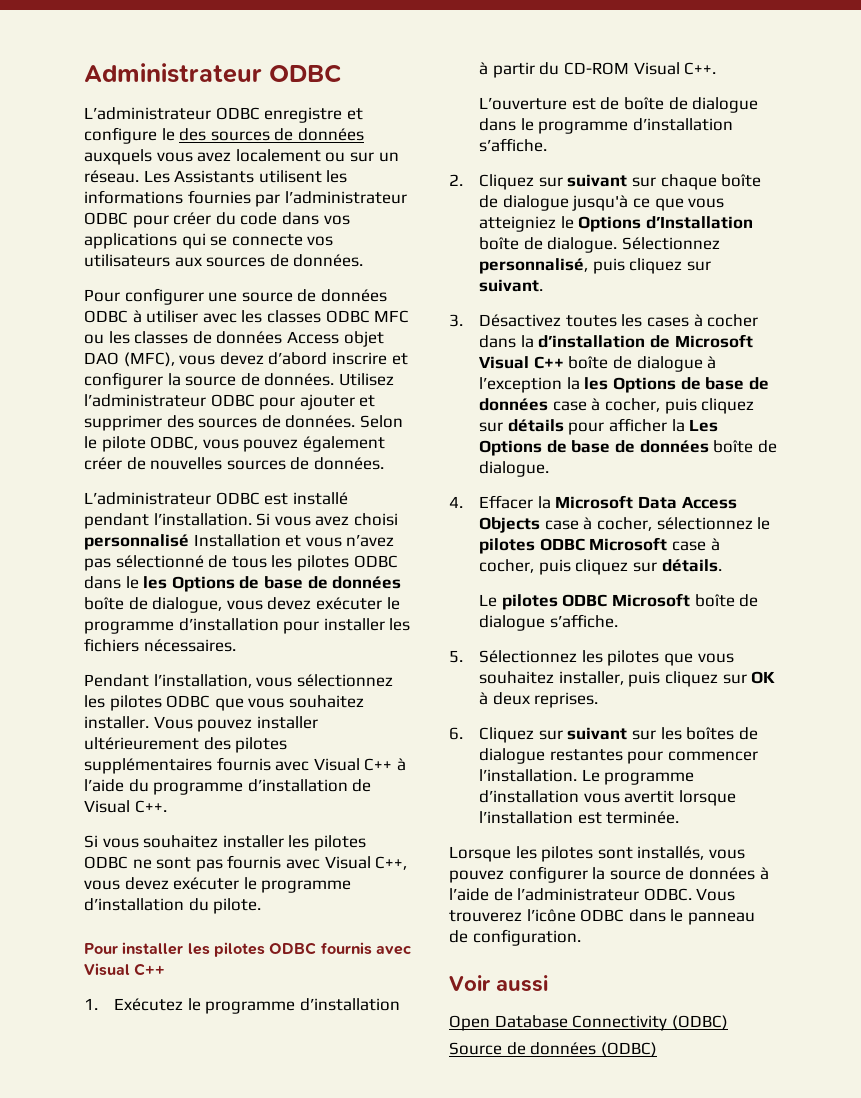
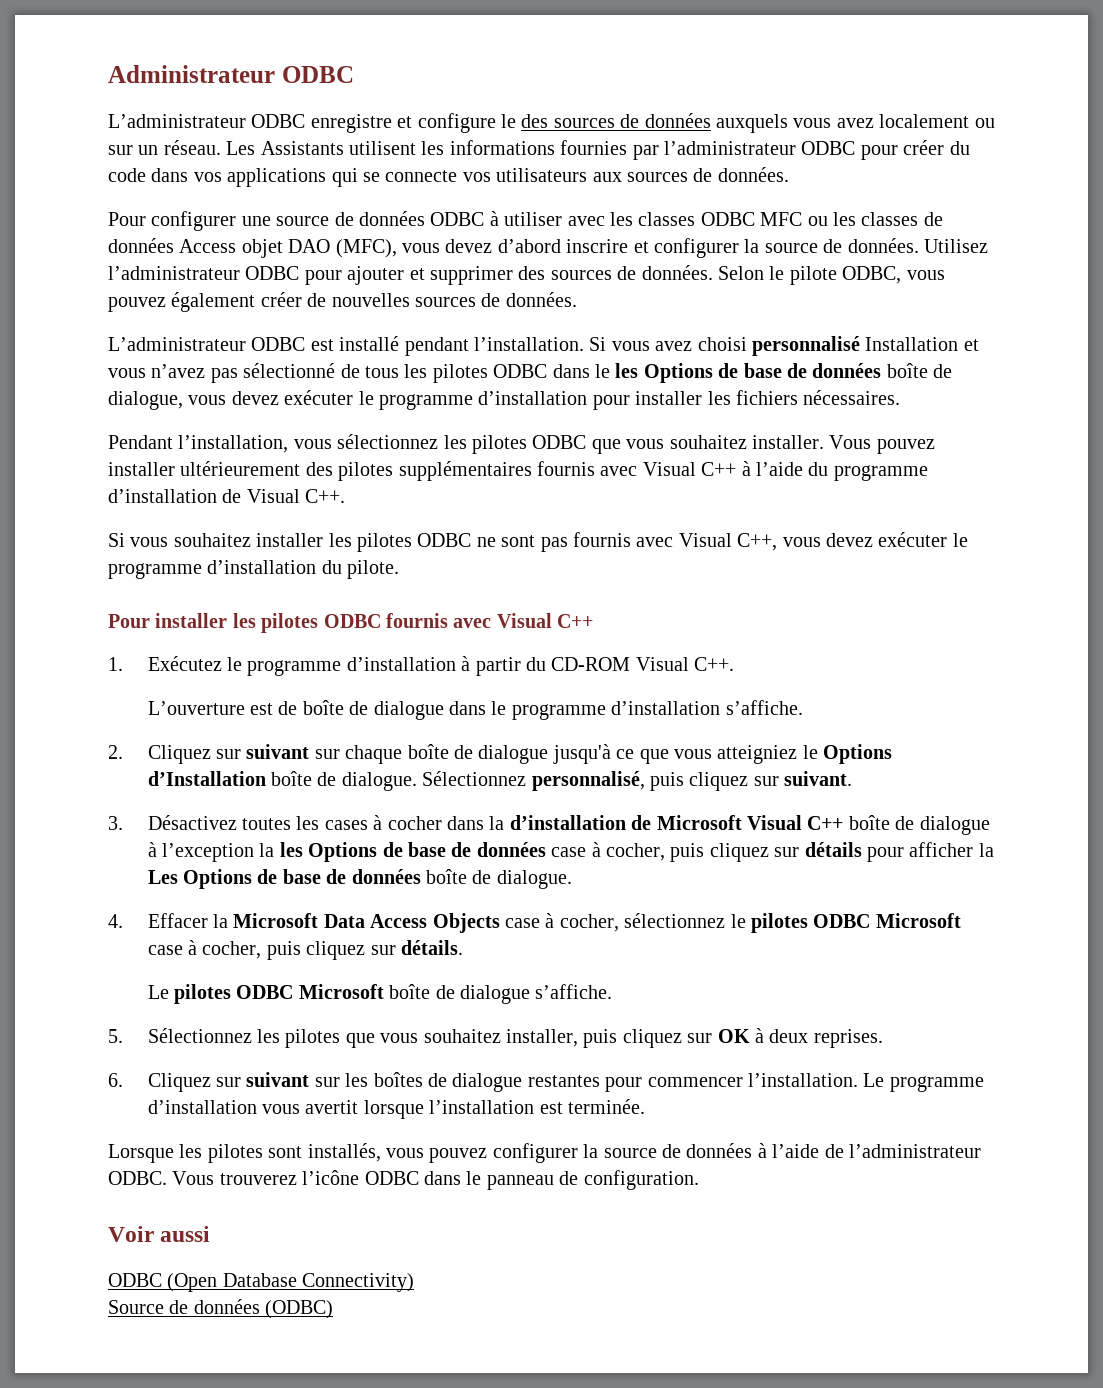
- Open Database Connectivity (ODBC)
+ ODBC (Open Database Connectivity)

